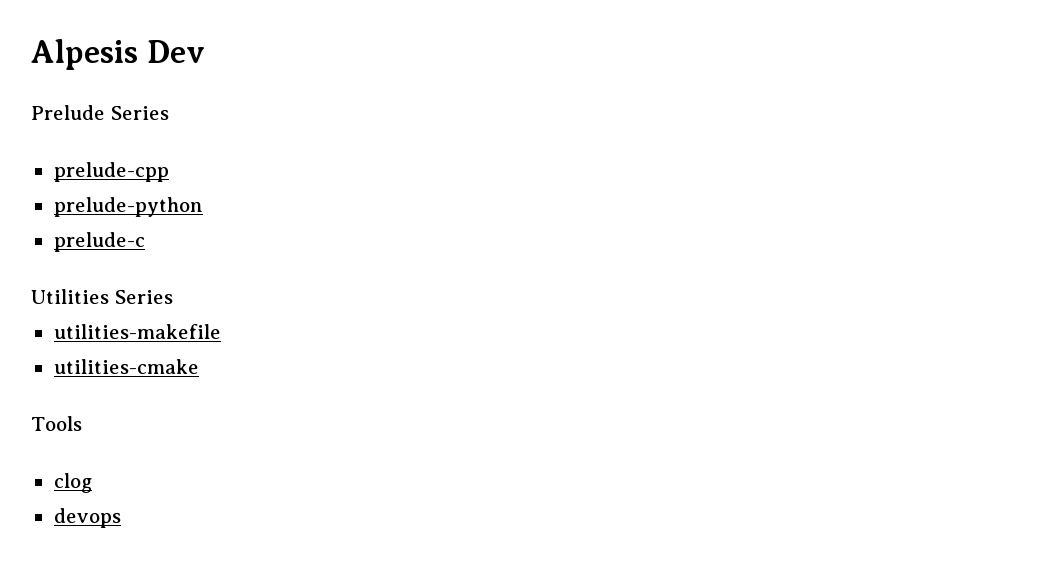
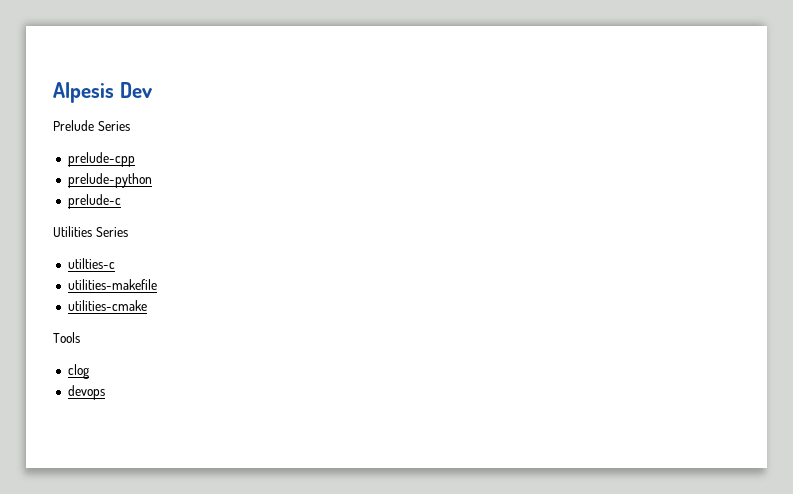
+ utilties-c

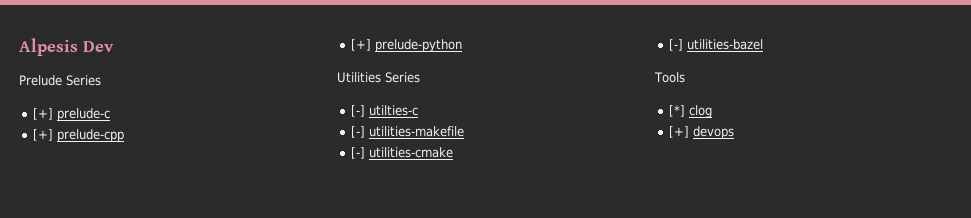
- prelude-cpp
+ [+] prelude-c
+ [+] prelude-cpp
- prelude-python
+ [+] prelude-python
- prelude-c
- utilties-c
+ [-] utilties-c
- utilities-makefile
+ [-] utilities-makefile
- utilities-cmake
+ [-] utilities-cmake
+ [-] utilities-bazel
- clog
+ [*] clog
- devops
+ [+] devops

